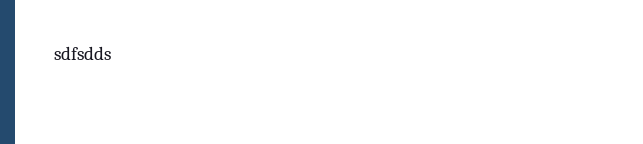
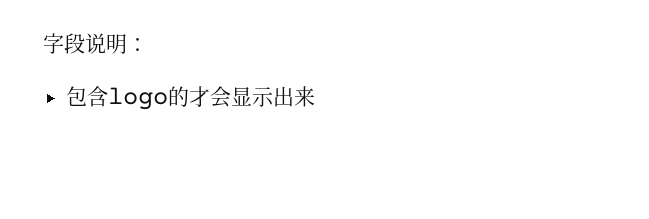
- sdfsdds
+ 字段说明：
+ 包含logo的才会显示出来

